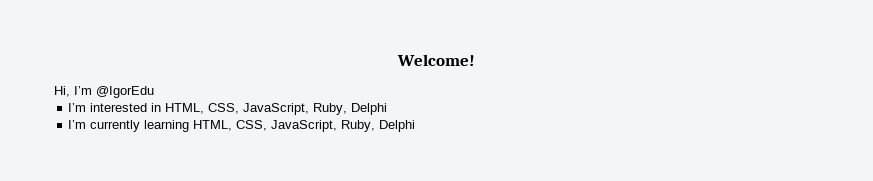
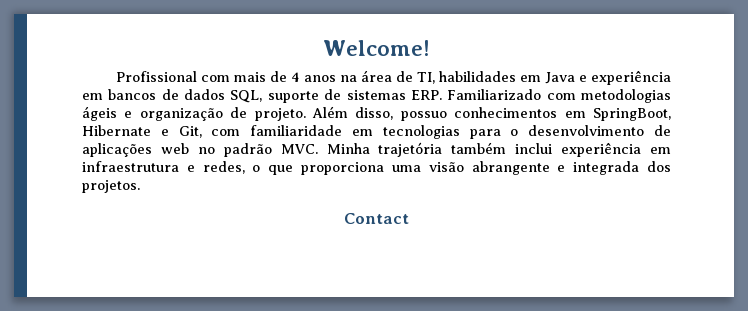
- Hi, I’m @IgorEdu
- I’m interested in HTML, CSS, JavaScript, Ruby, Delphi
- I’m currently learning HTML, CSS, JavaScript, Ruby, Delphi
+ Profissional com mais de 4 anos na área de TI, habilidades em Java e experiência em bancos de dados SQL, suporte de sistemas ERP. Familiarizado com metodologias ágeis e organização de projeto. Além disso, possuo conhecimentos em SpringBoot, Hibernate e Git, com familiaridade em tecnologias para o desenvolvimento de aplicações web no padrão MVC. Minha trajetória também inclui experiência em infraestrutura e redes, o que proporciona uma visão abrangente e integrada dos projetos.
+ Contact

